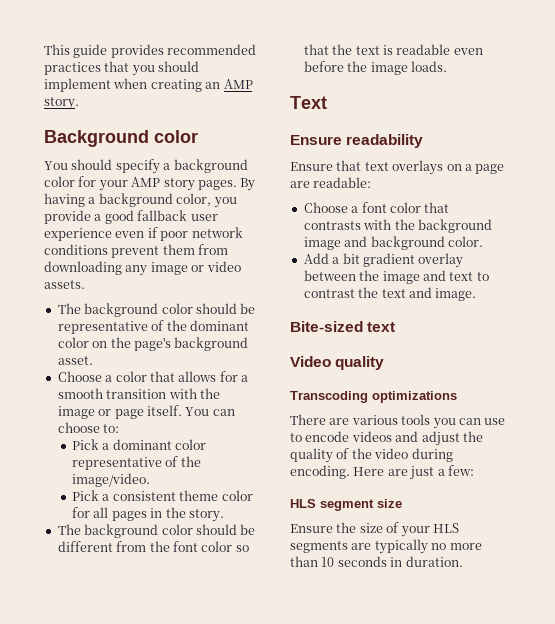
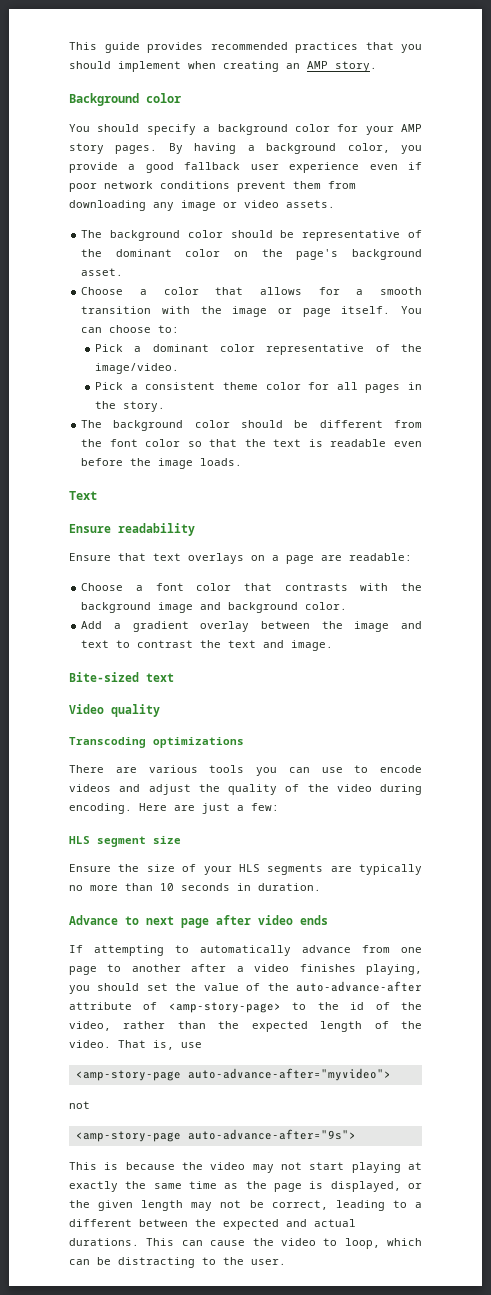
- Add a bit gradient overlay between the image and text to contrast the text and image.
+ Add a gradient overlay between the image and text to contrast the text and image.
+ Advance to next page after video ends
+ If attempting to automatically advance from one page to another after a video finishes playing, you should set the value of the auto-advance-after attribute of <amp-story-page> to the id of the video, rather than the expected length of the video. That is, use
+ <amp-story-page auto-advance-after="myvideo">
+ not
+ <amp-story-page auto-advance-after="9s">
+ This is because the video may not start playing at exactly the same time as the page is displayed, or the given length may not be correct, leading to a different between the expected and actual durations. This can cause the video to loop, which can be distracting to the user.

